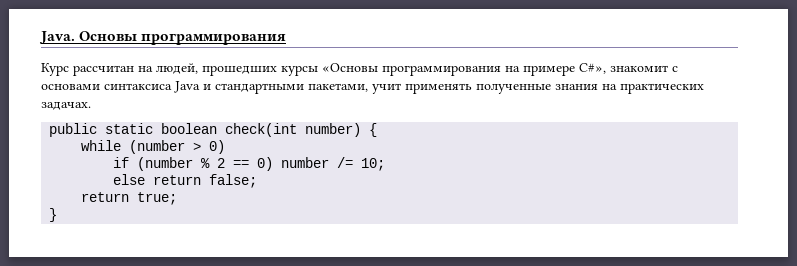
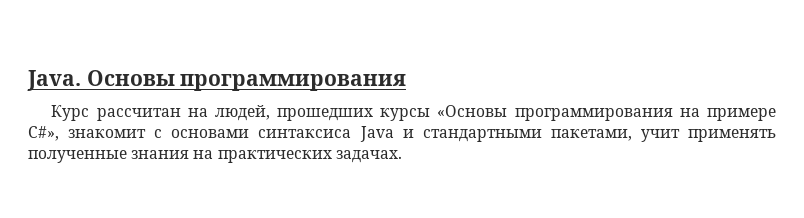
- public static boolean check(int number) {
- while (number > 0)
- if (number % 2 == 0) number /= 10;
- else return false;
- return true;
- }

